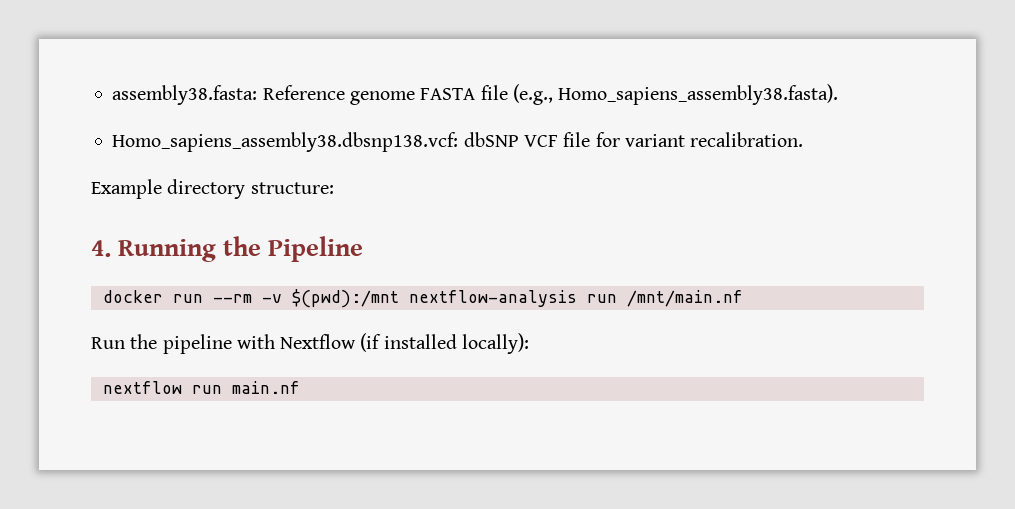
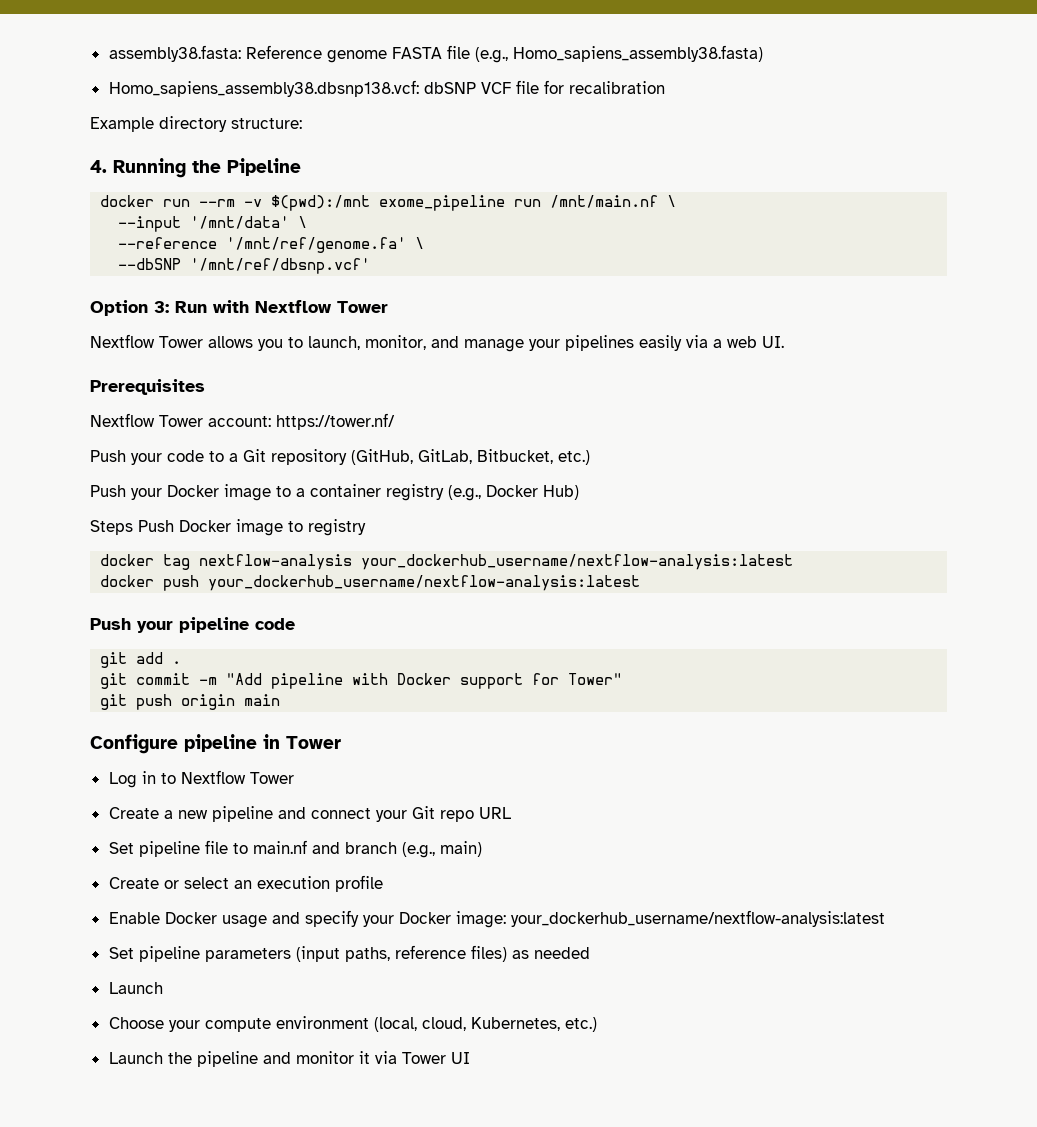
- assembly38.fasta: Reference genome FASTA file (e.g., Homo_sapiens_assembly38.fasta).
+ assembly38.fasta: Reference genome FASTA file (e.g., Homo_sapiens_assembly38.fasta)
- Homo_sapiens_assembly38.dbsnp138.vcf: dbSNP VCF file for variant recalibration.
+ Homo_sapiens_assembly38.dbsnp138.vcf: dbSNP VCF file for recalibration
- docker run --rm -v $(pwd):/mnt nextflow-analysis run /mnt/main.nf
- Run the pipeline with Nextflow (if installed locally):
- nextflow run main.nf
+ docker run --rm -v $(pwd):/mnt exome_pipeline run /mnt/main.nf \
+ --input '/mnt/data' \
+ --reference '/mnt/ref/genome.fa' \
+ --dbSNP '/mnt/ref/dbsnp.vcf'
+ Option 3: Run with Nextflow Tower
+ Nextflow Tower allows you to launch, monitor, and manage your pipelines easily via a web UI.
+ Prerequisites
+ Nextflow Tower account: https://tower.nf/
+ Push your code to a Git repository (GitHub, GitLab, Bitbucket, etc.)
+ Push your Docker image to a container registry (e.g., Docker Hub)
+ Steps Push Docker image to registry
+ docker tag nextflow-analysis your_dockerhub_username/nextflow-analysis:latest
+ docker push your_dockerhub_username/nextflow-analysis:latest
+ Push your pipeline code
+ git add .
+ git commit -m "Add pipeline with Docker support for Tower"
+ git push origin main
+ Configure pipeline in Tower
+ Log in to Nextflow Tower
+ Create a new pipeline and connect your Git repo URL
+ Set pipeline file to main.nf and branch (e.g., main)
+ Create or select an execution profile
+ Enable Docker usage and specify your Docker image: your_dockerhub_username/nextflow-analysis:latest
+ Set pipeline parameters (input paths, reference files) as needed
+ Launch
+ Choose your compute environment (local, cloud, Kubernetes, etc.)
+ Launch the pipeline and monitor it via Tower UI

